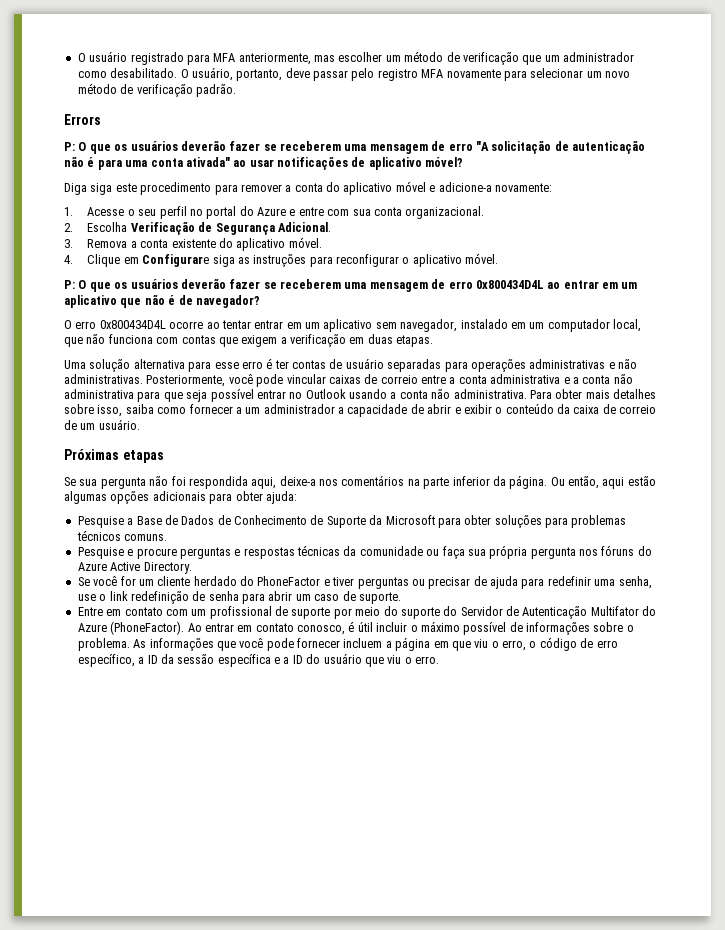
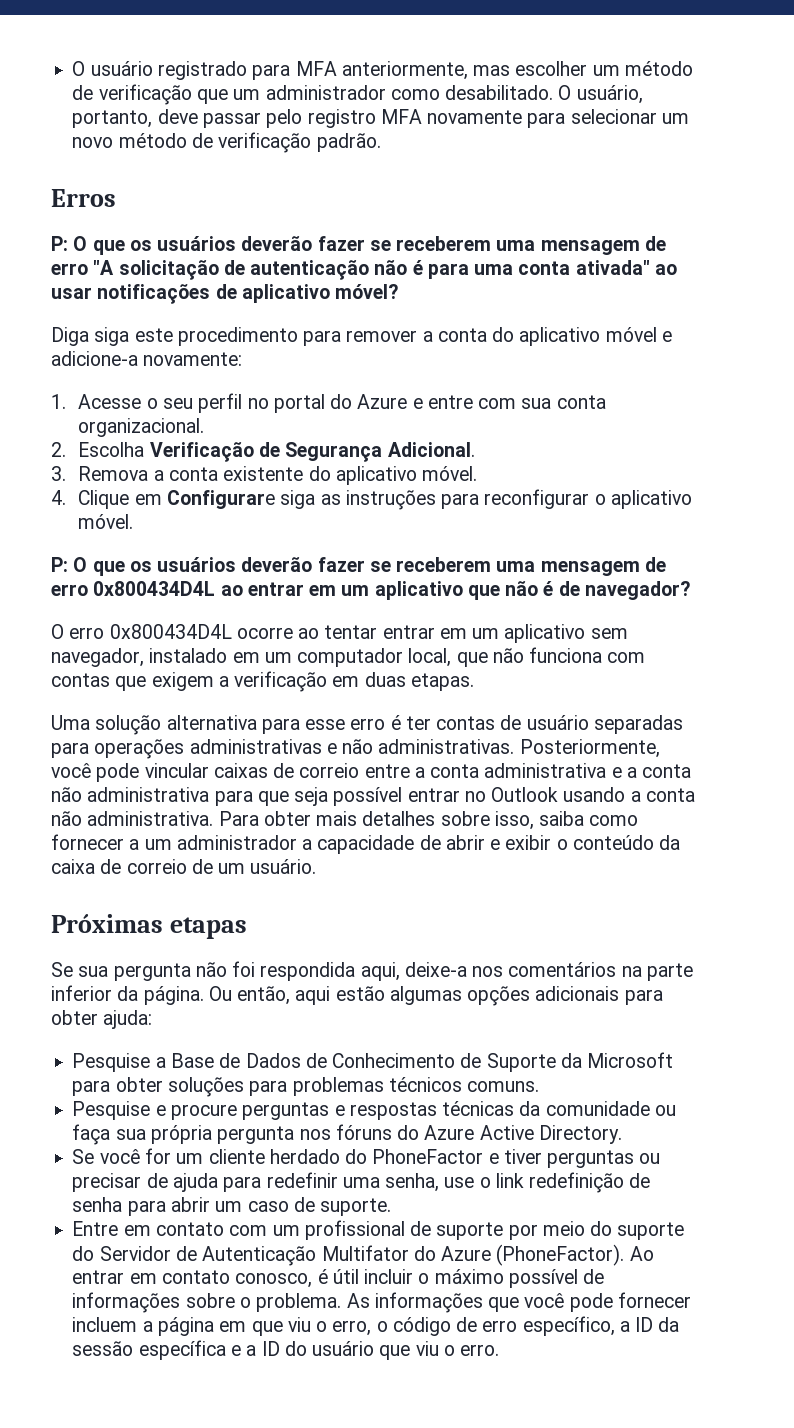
- Errors
+ Erros

